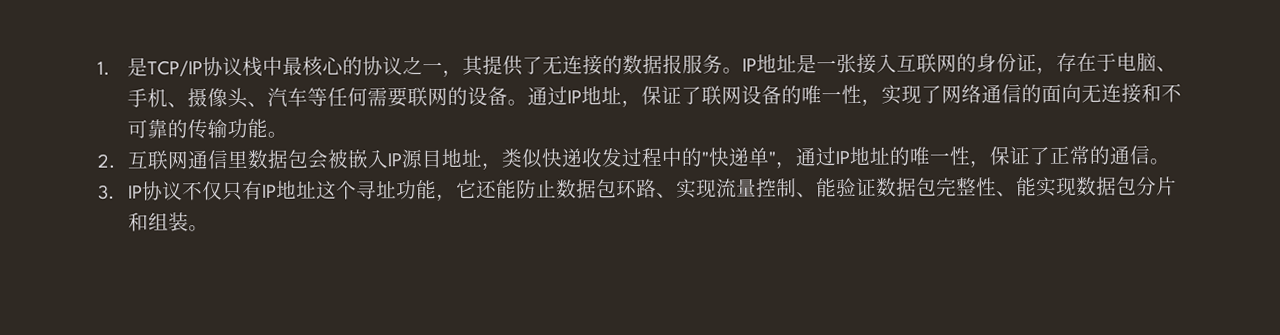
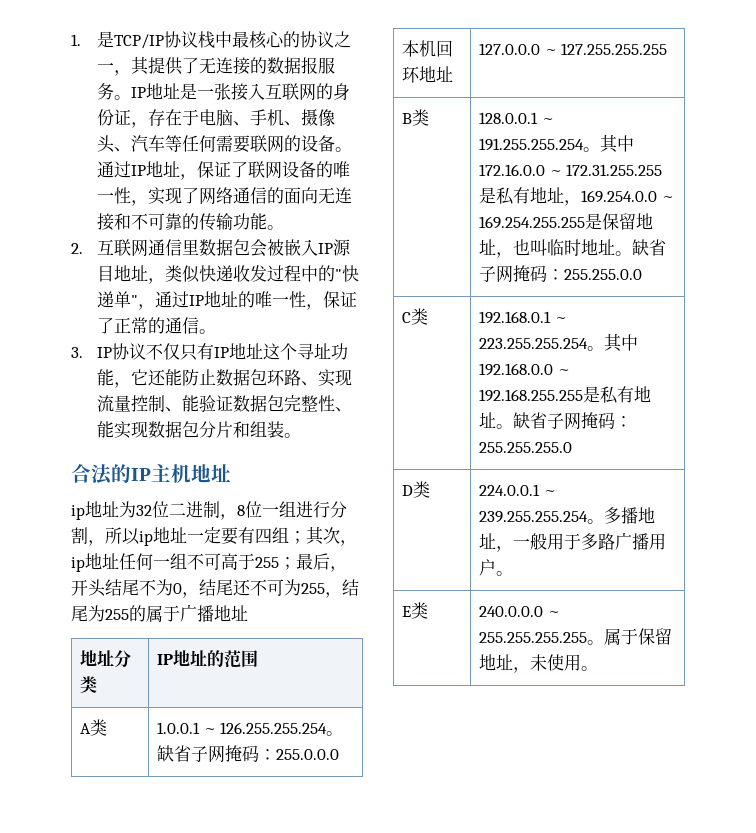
+ 合法的IP主机地址
+ ip地址为32位二进制，8位一组进行分割，所以ip地址一定要有四组；其次，ip地址任何一组不可高于255；最后，开头结尾不为0，结尾还不可为255，结尾为255的属于广播地址
+ 地址分类 | IP地址的范围
+ A类 | 1.0.0.1 ~ 126.255.255.254。缺省子网掩码：255.0.0.0
+ 本机回环地址 | 127.0.0.0 ~ 127.255.255.255
+ B类 | 128.0.0.1 ~ 191.255.255.254。其中172.16.0.0 ~ 172.31.255.255是私有地址，169.254.0.0 ~ 169.254.255.255是保留地址，也叫临时地址。缺省子网掩码：255.255.0.0
+ C类 | 192.168.0.1 ~ 223.255.255.254。其中192.168.0.0 ~ 192.168.255.255是私有地址。缺省子网掩码：255.255.255.0
+ D类 | 224.0.0.1 ~ 239.255.255.254。多播地址，一般用于多路广播用户。
+ E类 | 240.0.0.0 ~ 255.255.255.255。属于保留地址，未使用。

